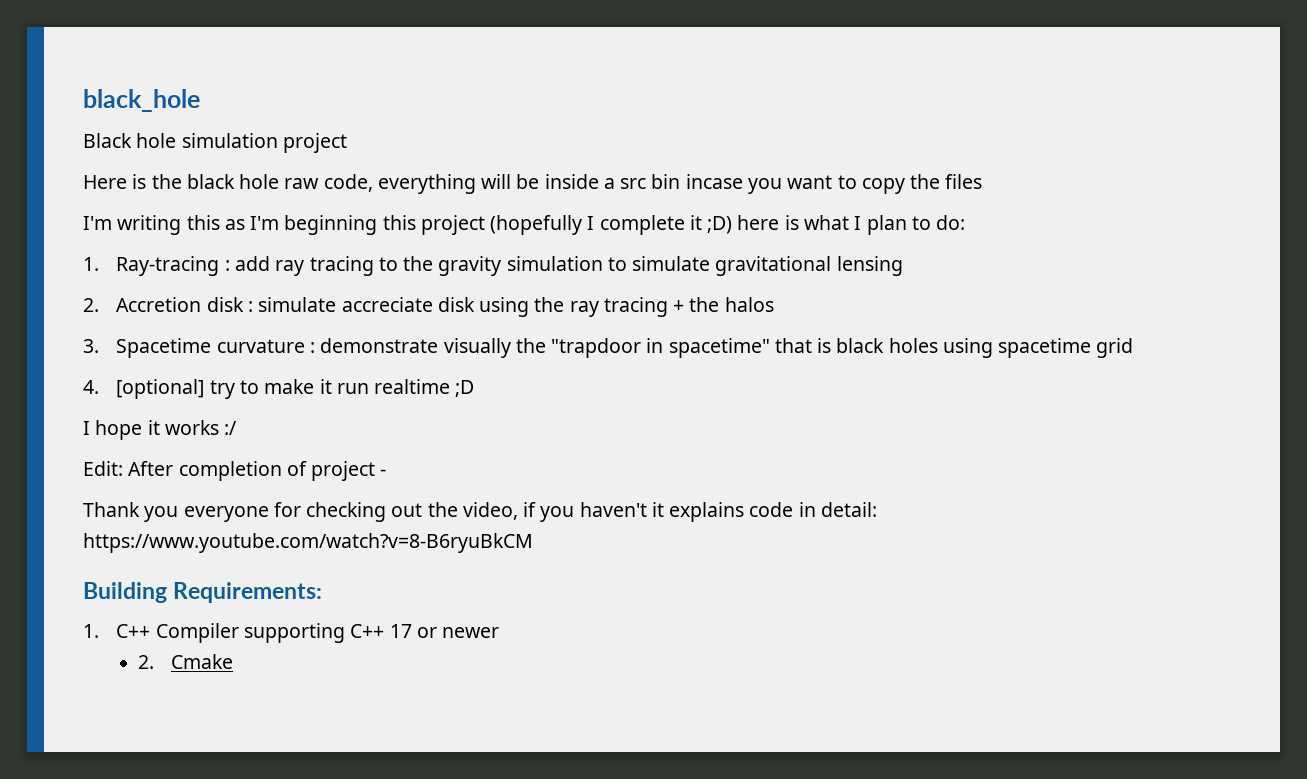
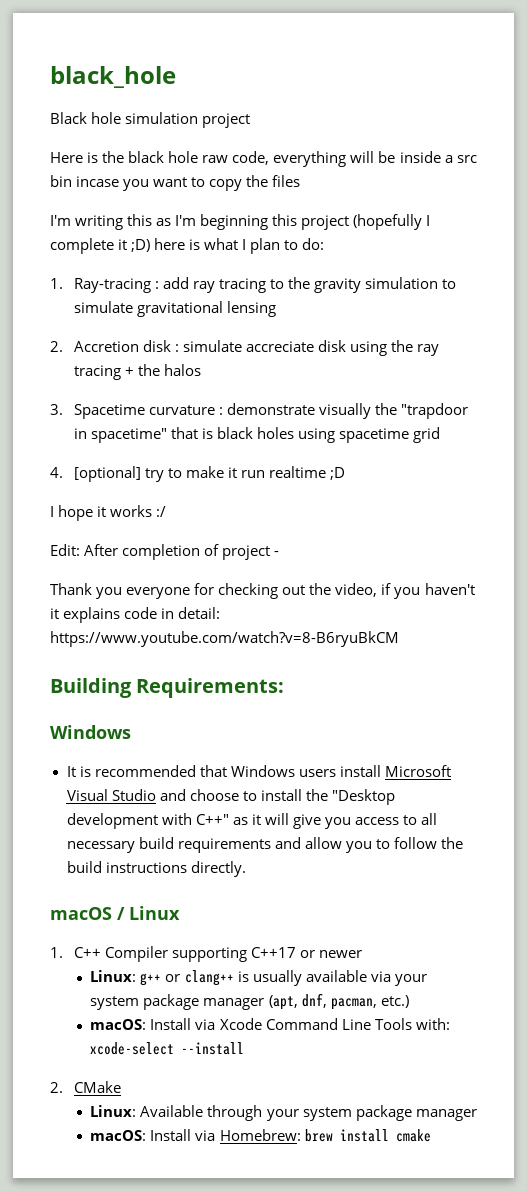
  Building Requirements:
+ Windows
+ It is recommended that Windows users install Microsoft Visual Studio and choose to install the "Desktop development with C++" as it will give you access to all necessary build requirements and allow you to follow the build instructions directly.
+ macOS / Linux
- 1. C++ Compiler supporting C++ 17 or newer
+ 1. C++ Compiler supporting C++17 or newer
- 2. Cmake
+ Linux: g++ or clang++ is usually available via your system package manager (apt, dnf, pacman, etc.)
+ macOS: Install via Xcode Command Line Tools with: xcode-select --install
+ 2. CMake
+ Linux: Available through your system package manager
+ macOS: Install via Homebrew: brew install cmake

